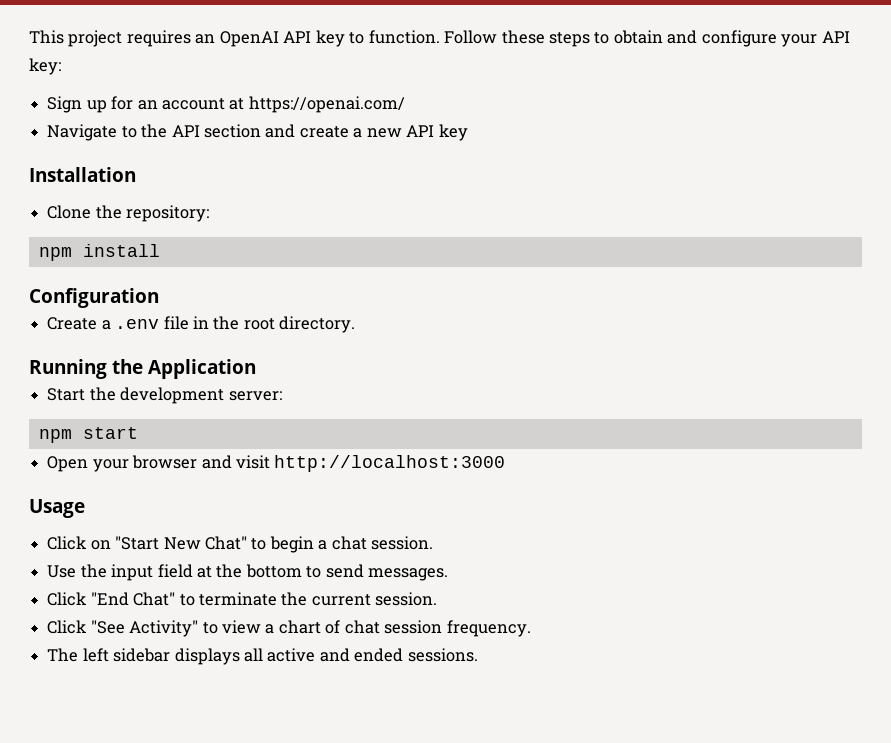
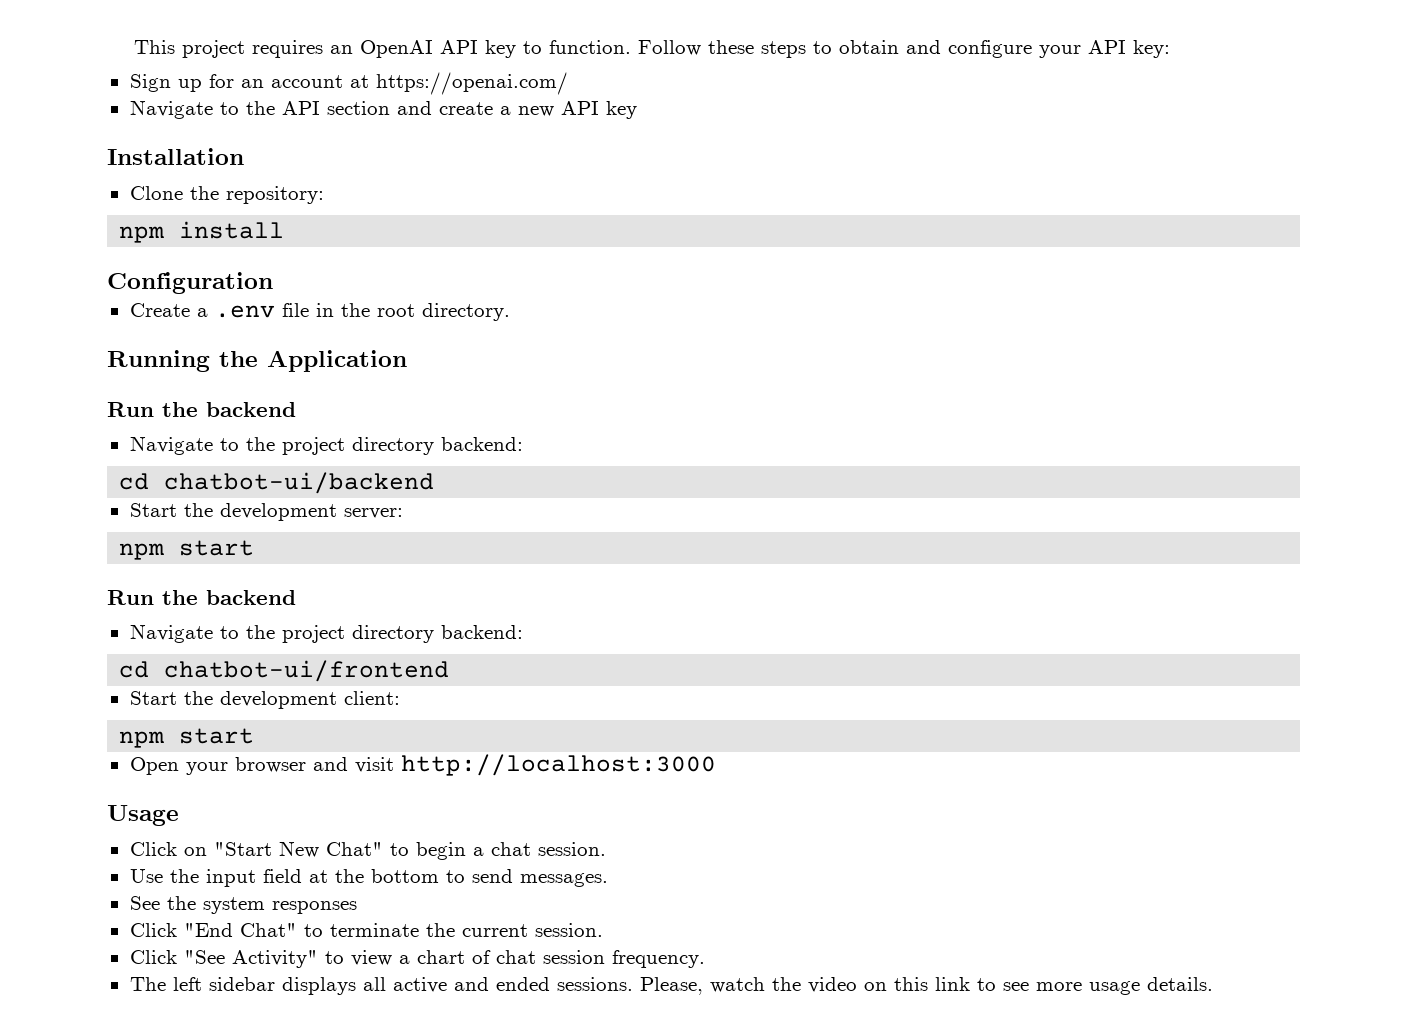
  Running the Application
+ Run the backend
+ Navigate to the project directory backend:
+ cd chatbot-ui/backend
  Start the development server:
+ npm start
+ Run the backend
+ Navigate to the project directory backend:
+ cd chatbot-ui/frontend
+ Start the development client:
+ See the system responses
+ Please, watch the video on this link to see more usage details.

